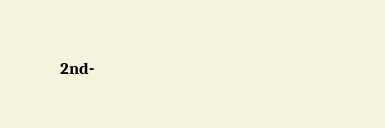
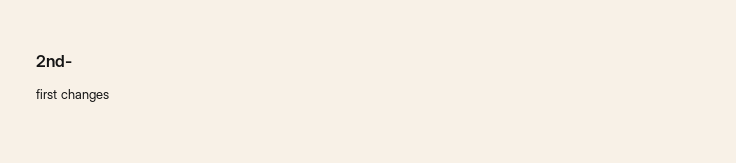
+ first changes

